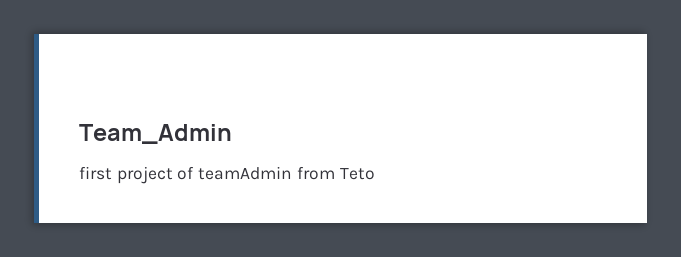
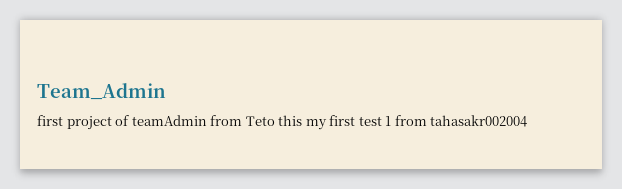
- first project of teamAdmin from Teto
+ first project of teamAdmin from Teto this my first test 1 from tahasakr002004

